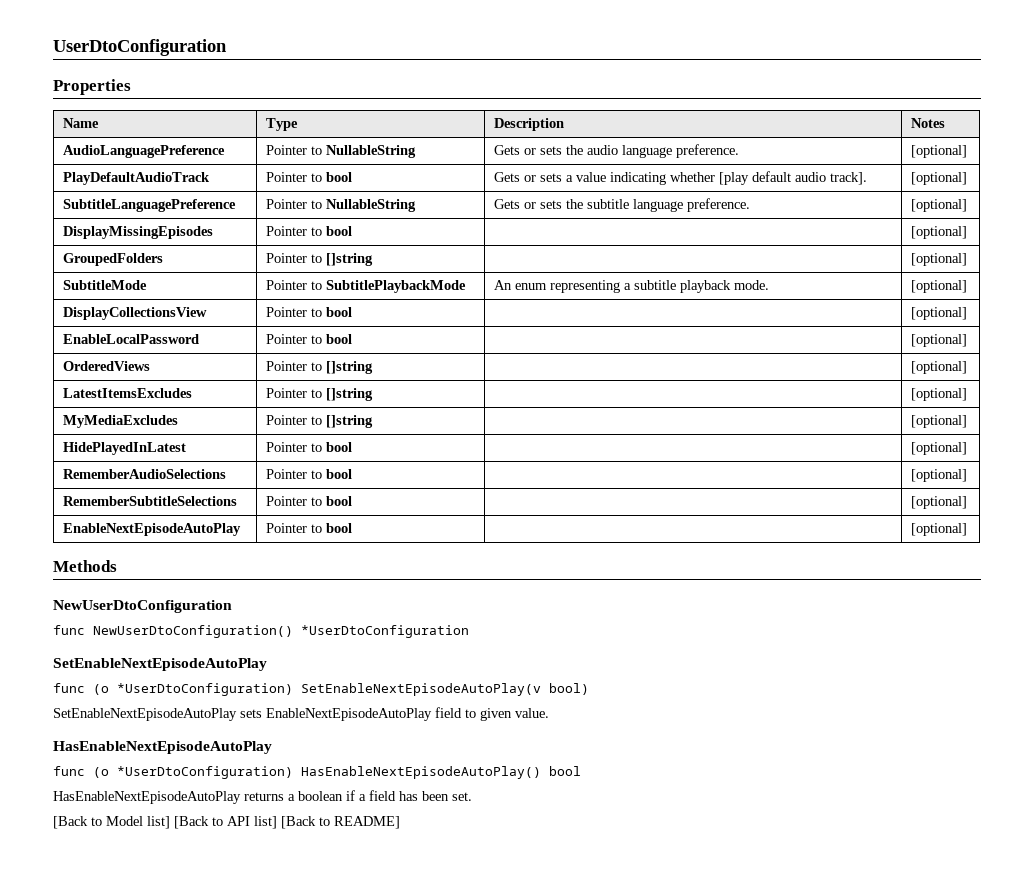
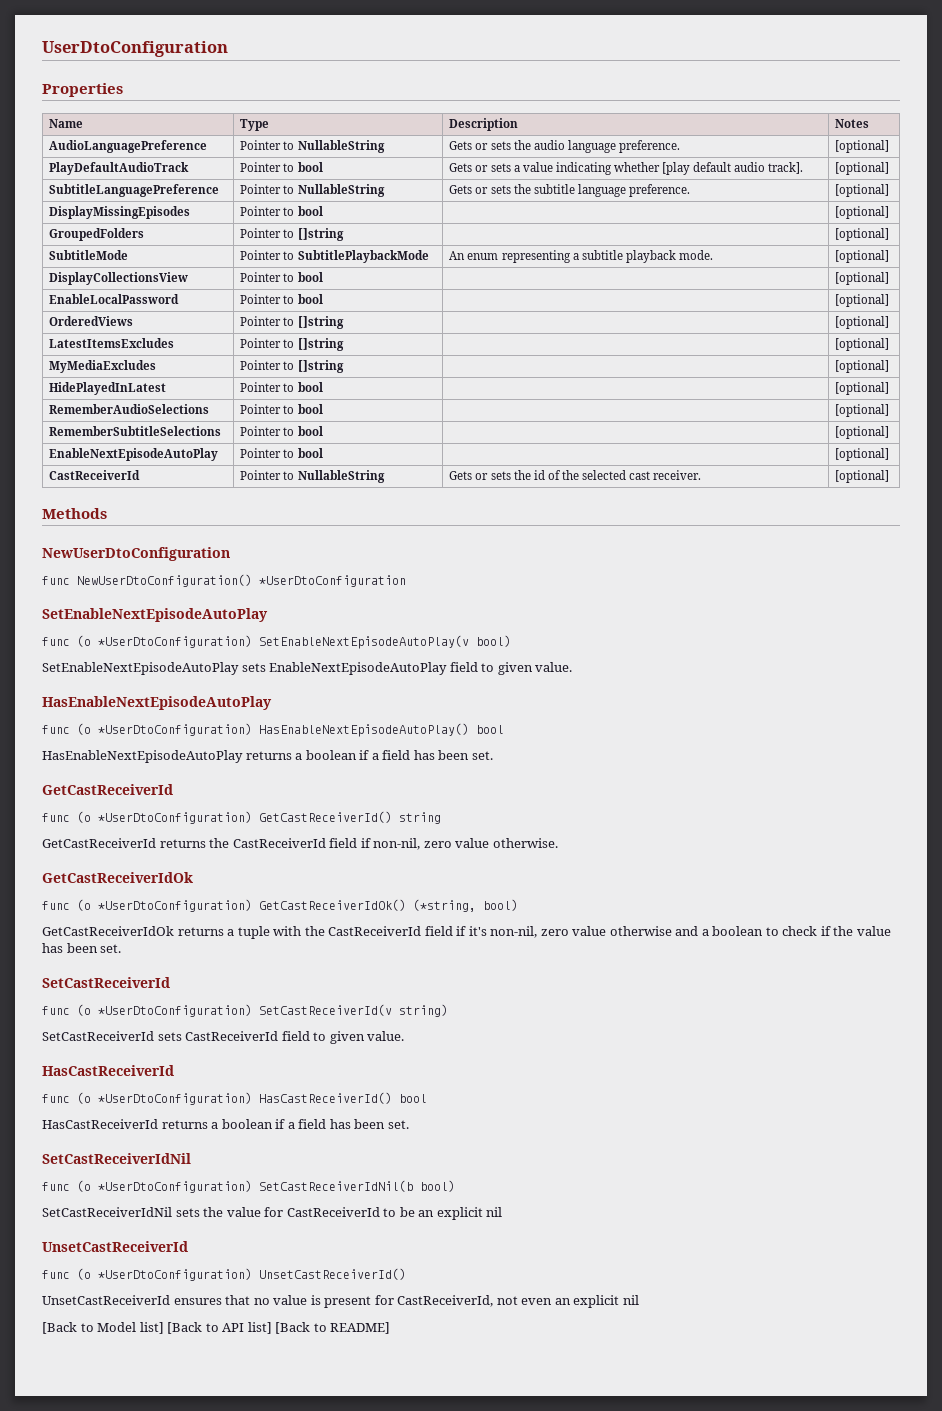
+ CastReceiverId | Pointer to NullableString | Gets or sets the id of the selected cast receiver. | [optional]
  HasEnableNextEpisodeAutoPlay returns a boolean if a field has been set.
+ GetCastReceiverId
+ func (o *UserDtoConfiguration) GetCastReceiverId() string
+ GetCastReceiverId returns the CastReceiverId field if non-nil, zero value otherwise.
+ GetCastReceiverIdOk
+ func (o *UserDtoConfiguration) GetCastReceiverIdOk() (*string, bool)
+ GetCastReceiverIdOk returns a tuple with the CastReceiverId field if it's non-nil, zero value otherwise and a boolean to check if the value has been set.
+ SetCastReceiverId
+ func (o *UserDtoConfiguration) SetCastReceiverId(v string)
+ SetCastReceiverId sets CastReceiverId field to given value.
+ HasCastReceiverId
+ func (o *UserDtoConfiguration) HasCastReceiverId() bool
+ HasCastReceiverId returns a boolean if a field has been set.
+ SetCastReceiverIdNil
+ func (o *UserDtoConfiguration) SetCastReceiverIdNil(b bool)
+ SetCastReceiverIdNil sets the value for CastReceiverId to be an explicit nil
+ UnsetCastReceiverId
+ func (o *UserDtoConfiguration) UnsetCastReceiverId()
+ UnsetCastReceiverId ensures that no value is present for CastReceiverId, not even an explicit nil

